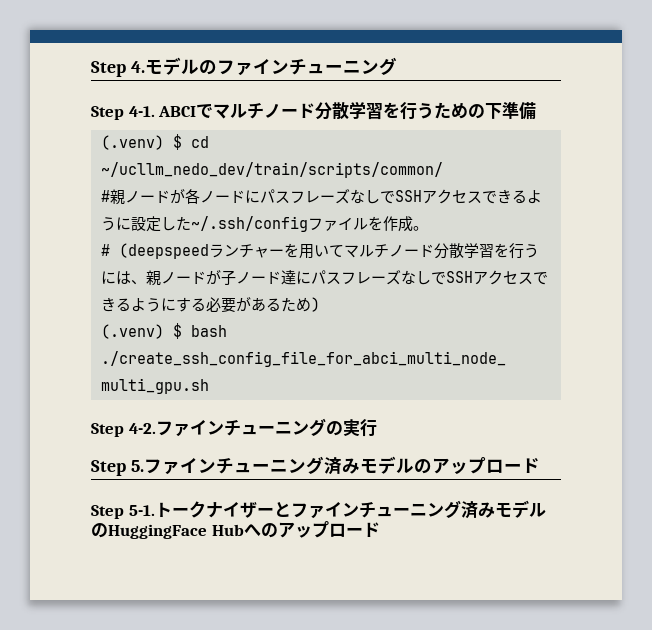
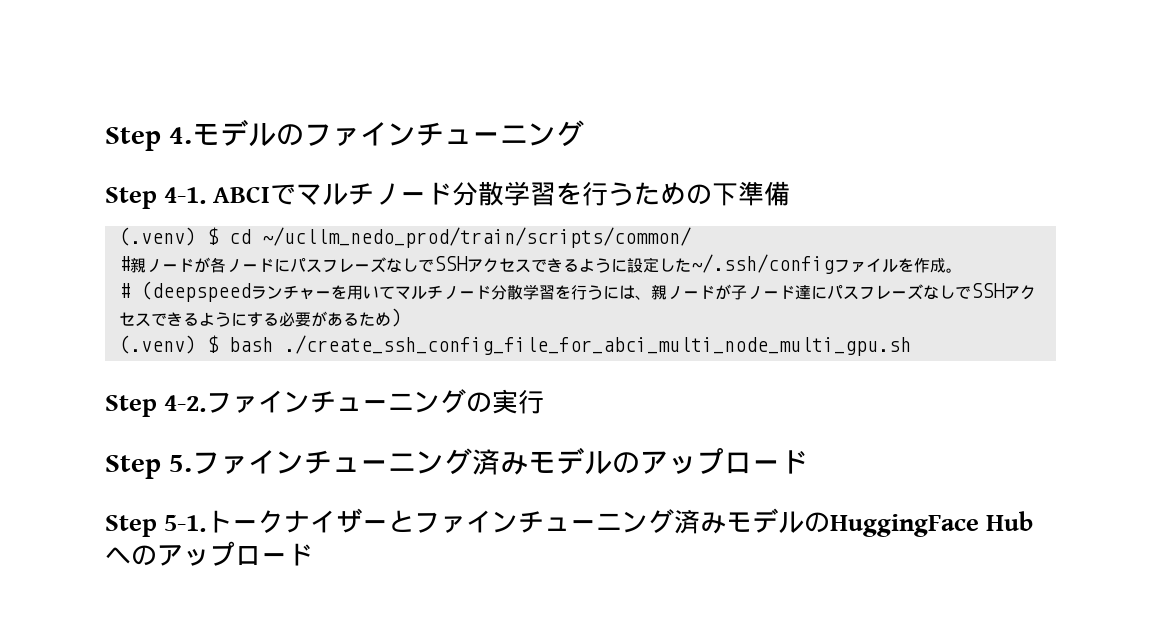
- (.venv) $ cd ~/ucllm_nedo_dev/train/scripts/common/
+ (.venv) $ cd ~/ucllm_nedo_prod/train/scripts/common/

